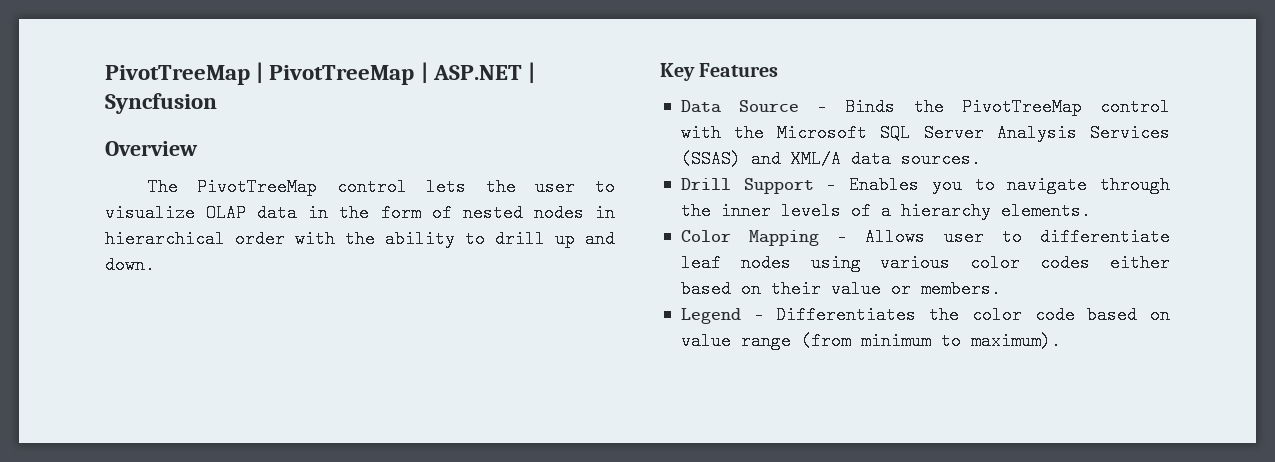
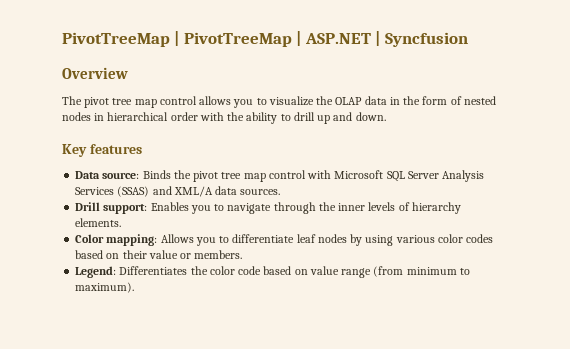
- The PivotTreeMap control lets the user to visualize OLAP data in the form of nested nodes in hierarchical order with the ability to drill up and down.
+ The pivot tree map control allows you to visualize the OLAP data in the form of nested nodes in hierarchical order with the ability to drill up and down.
- Key Features
+ Key features
- Data Source - Binds the PivotTreeMap control with the Microsoft SQL Server Analysis Services (SSAS) and XML/A data sources.
+ Data source: Binds the pivot tree map control with Microsoft SQL Server Analysis Services (SSAS) and XML/A data sources.
- Drill Support - Enables you to navigate through the inner levels of a hierarchy elements.
+ Drill support: Enables you to navigate through the inner levels of hierarchy elements.
- Color Mapping - Allows user to differentiate leaf nodes using various color codes either based on their value or members.
+ Color mapping: Allows you to differentiate leaf nodes by using various color codes based on their value or members.
- Legend - Differentiates the color code based on value range (from minimum to maximum).
+ Legend: Differentiates the color code based on value range (from minimum to maximum).

